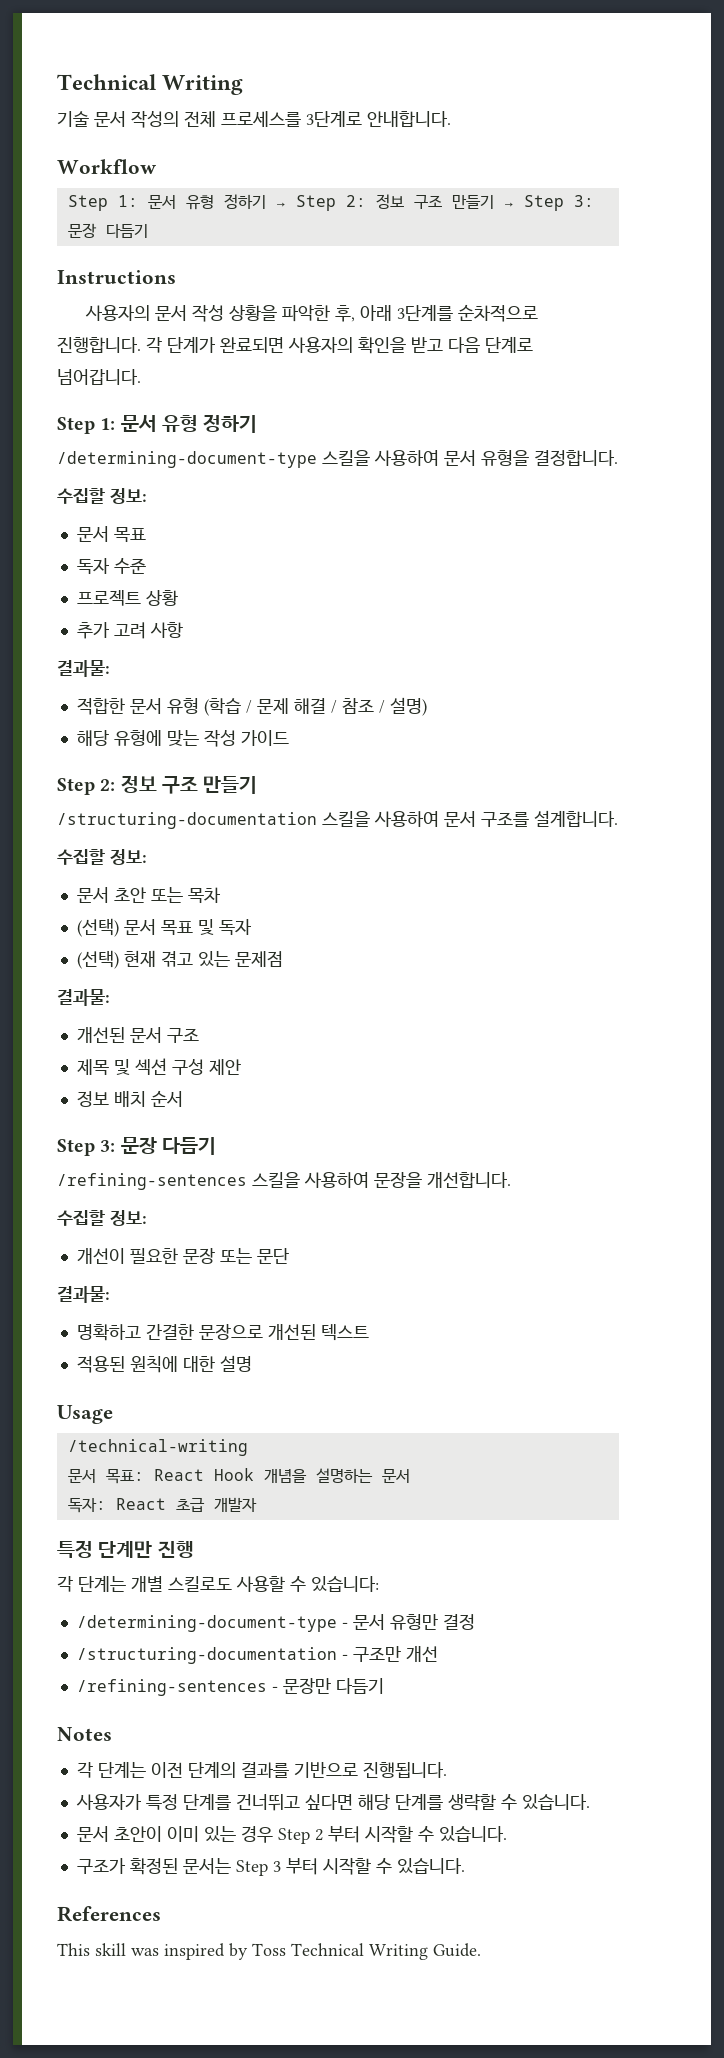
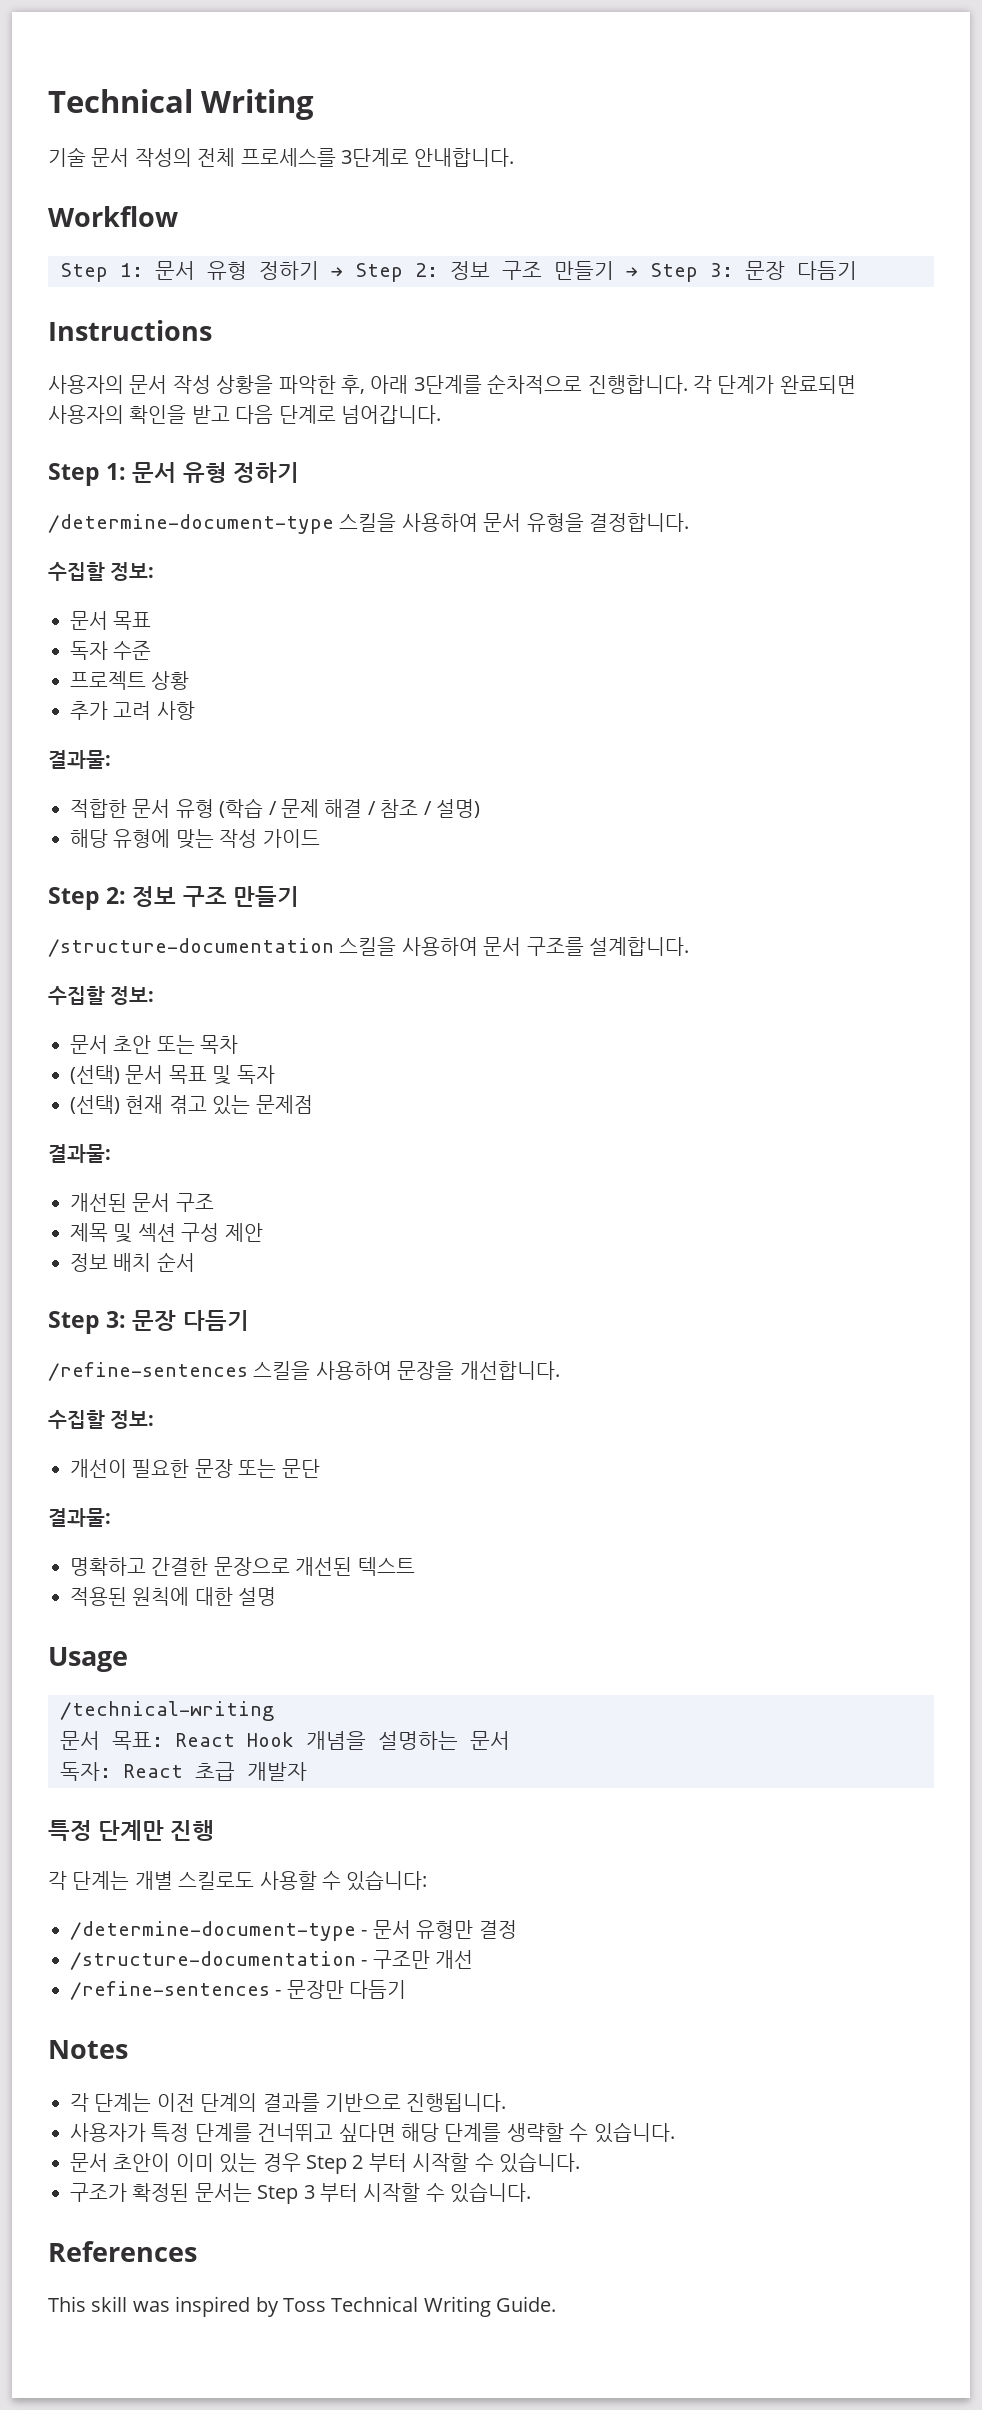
- /determining-document-type 스킬을 사용하여 문서 유형을 결정합니다.
+ /determine-document-type 스킬을 사용하여 문서 유형을 결정합니다.
- /structuring-documentation 스킬을 사용하여 문서 구조를 설계합니다.
+ /structure-documentation 스킬을 사용하여 문서 구조를 설계합니다.
- /refining-sentences 스킬을 사용하여 문장을 개선합니다.
+ /refine-sentences 스킬을 사용하여 문장을 개선합니다.
- /determining-document-type - 문서 유형만 결정
+ /determine-document-type - 문서 유형만 결정
- /structuring-documentation - 구조만 개선
+ /structure-documentation - 구조만 개선
- /refining-sentences - 문장만 다듬기
+ /refine-sentences - 문장만 다듬기

